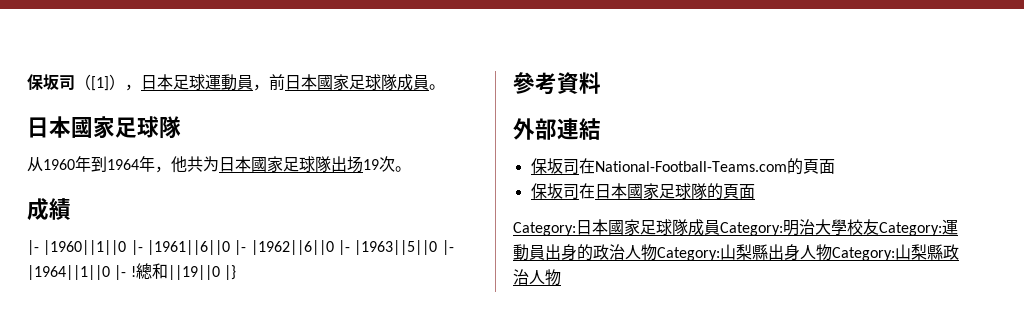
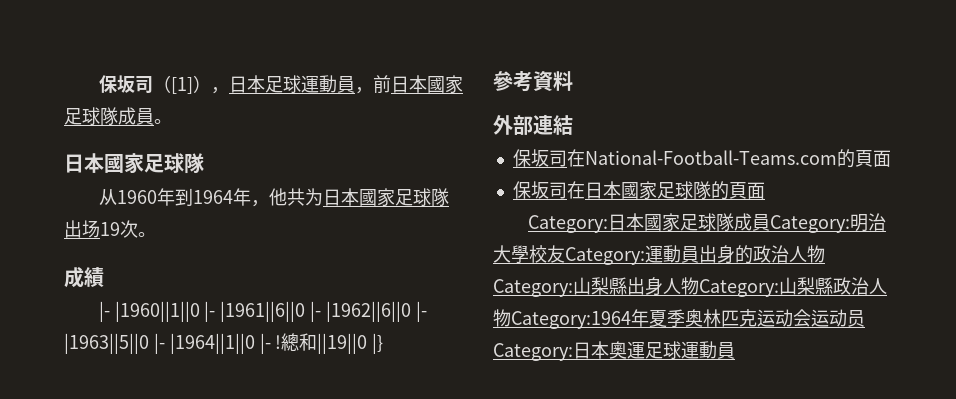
- Category:日本國家足球隊成員Category:明治大學校友Category:運動員出身的政治人物Category:山梨縣出身人物Category:山梨縣政治人物
+ Category:日本國家足球隊成員Category:明治大學校友Category:運動員出身的政治人物Category:山梨縣出身人物Category:山梨縣政治人物Category:1964年夏季奥林匹克运动会运动员Category:日本奧運足球運動員

